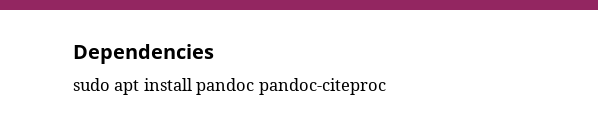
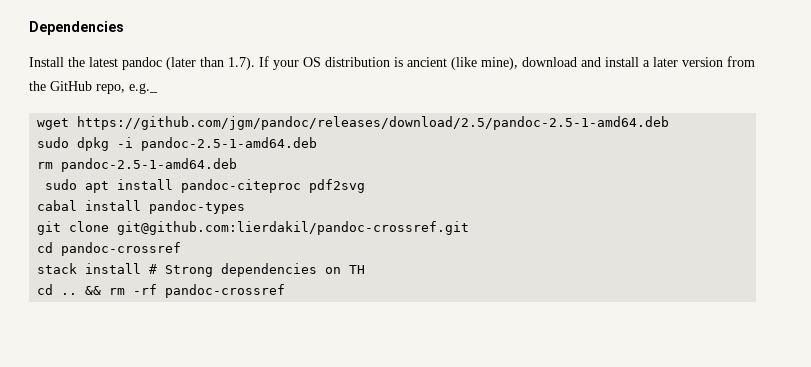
- sudo apt install pandoc pandoc-citeproc
+ Install the latest pandoc (later than 1.7). If your OS distribution is ancient (like mine), download and install a later version from the GitHub repo, e.g._
+ wget https://github.com/jgm/pandoc/releases/download/2.5/pandoc-2.5-1-amd64.deb
+ sudo dpkg -i pandoc-2.5-1-amd64.deb
+ rm pandoc-2.5-1-amd64.deb
+ sudo apt install pandoc-citeproc pdf2svg
+ cabal install pandoc-types
+ git clone git@github.com:lierdakil/pandoc-crossref.git
+ cd pandoc-crossref
+ stack install # Strong dependencies on TH
+ cd .. && rm -rf pandoc-crossref

